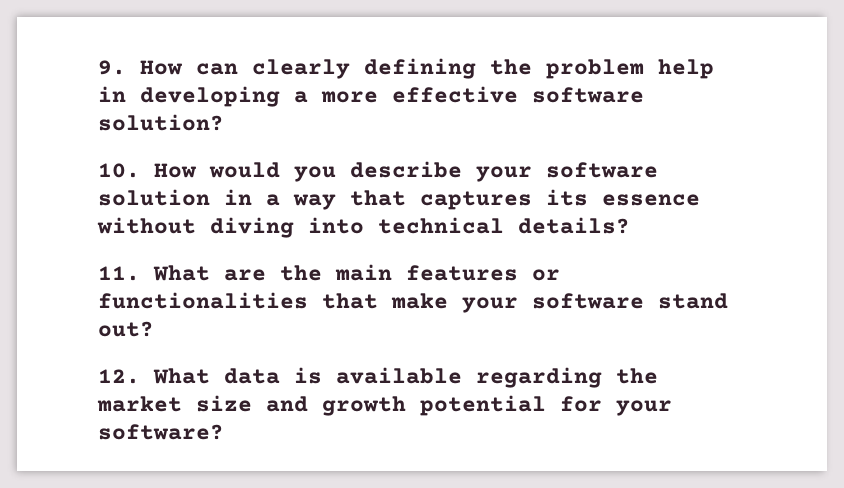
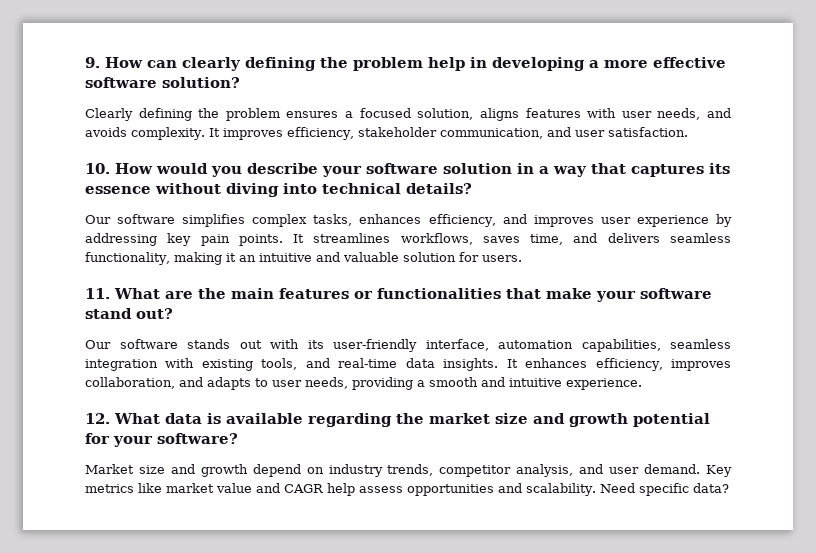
+ Clearly defining the problem ensures a focused solution, aligns features with user needs, and avoids complexity. It improves efficiency, stakeholder communication, and user satisfaction.
+ Our software simplifies complex tasks, enhances efficiency, and improves user experience by addressing key pain points. It streamlines workflows, saves time, and delivers seamless functionality, making it an intuitive and valuable solution for users.
+ Our software stands out with its user-friendly interface, automation capabilities, seamless integration with existing tools, and real-time data insights. It enhances efficiency, improves collaboration, and adapts to user needs, providing a smooth and intuitive experience.
+ Market size and growth depend on industry trends, competitor analysis, and user demand. Key metrics like market value and CAGR help assess opportunities and scalability. Need specific data?

